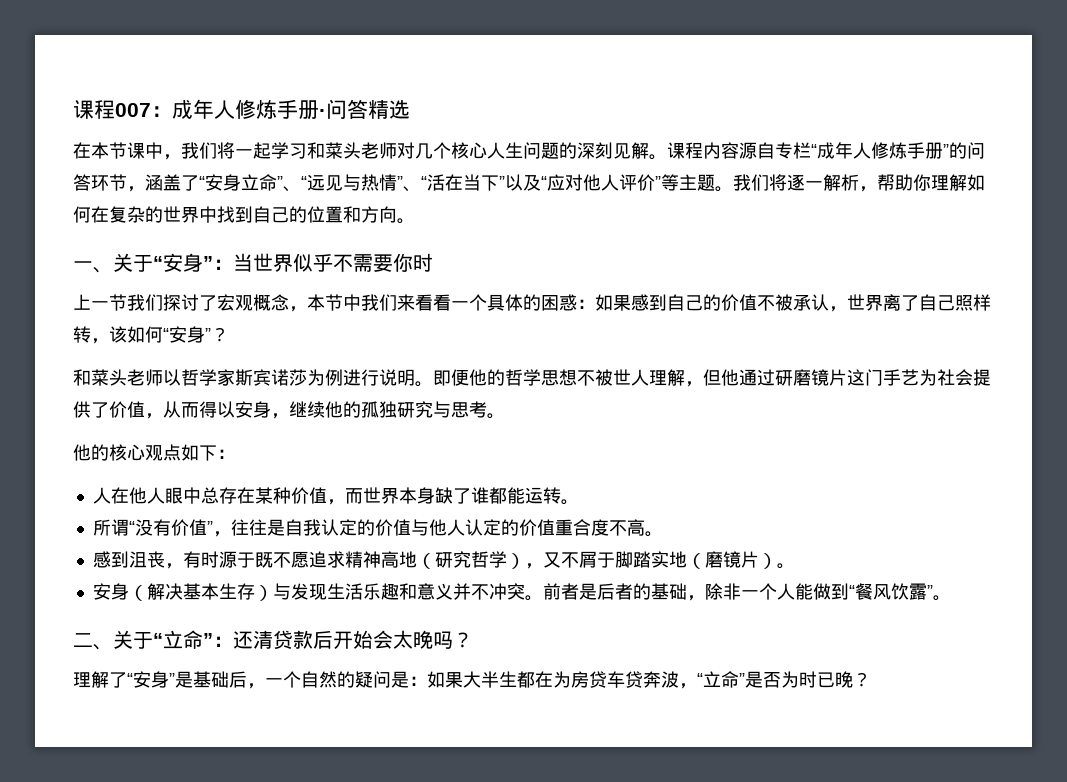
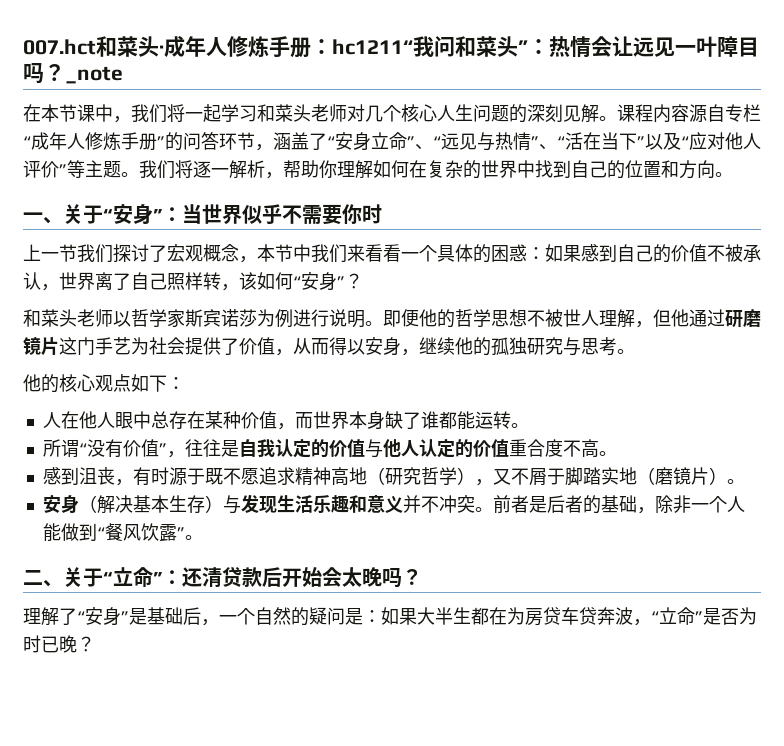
- 课程007：成年人修炼手册·问答精选
+ 007.hct和菜头·成年人修炼手册：hc1211“我问和菜头”：热情会让远见一叶障目吗？_note

